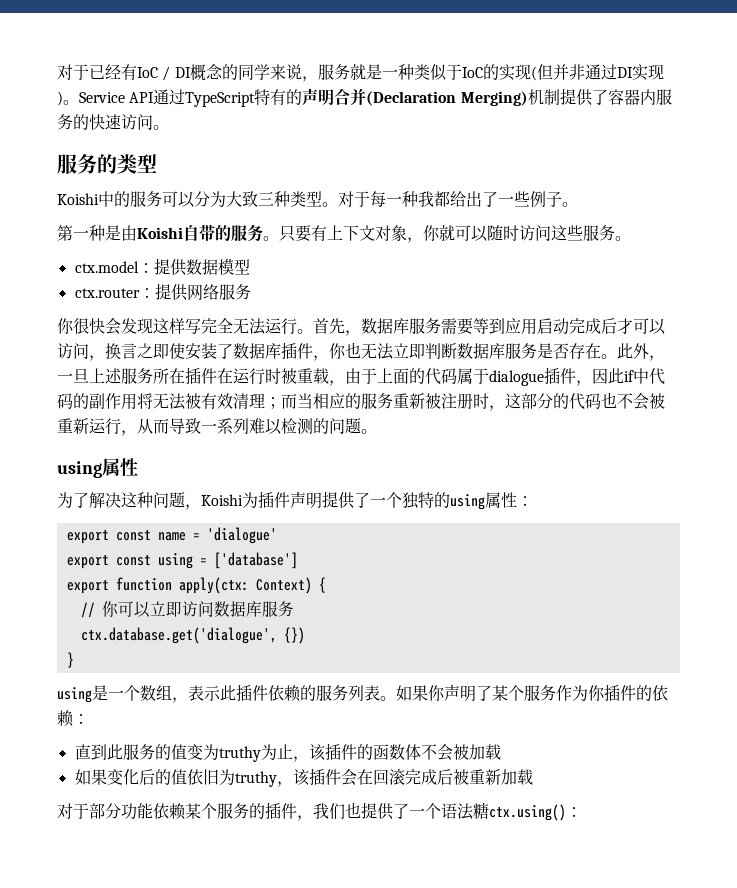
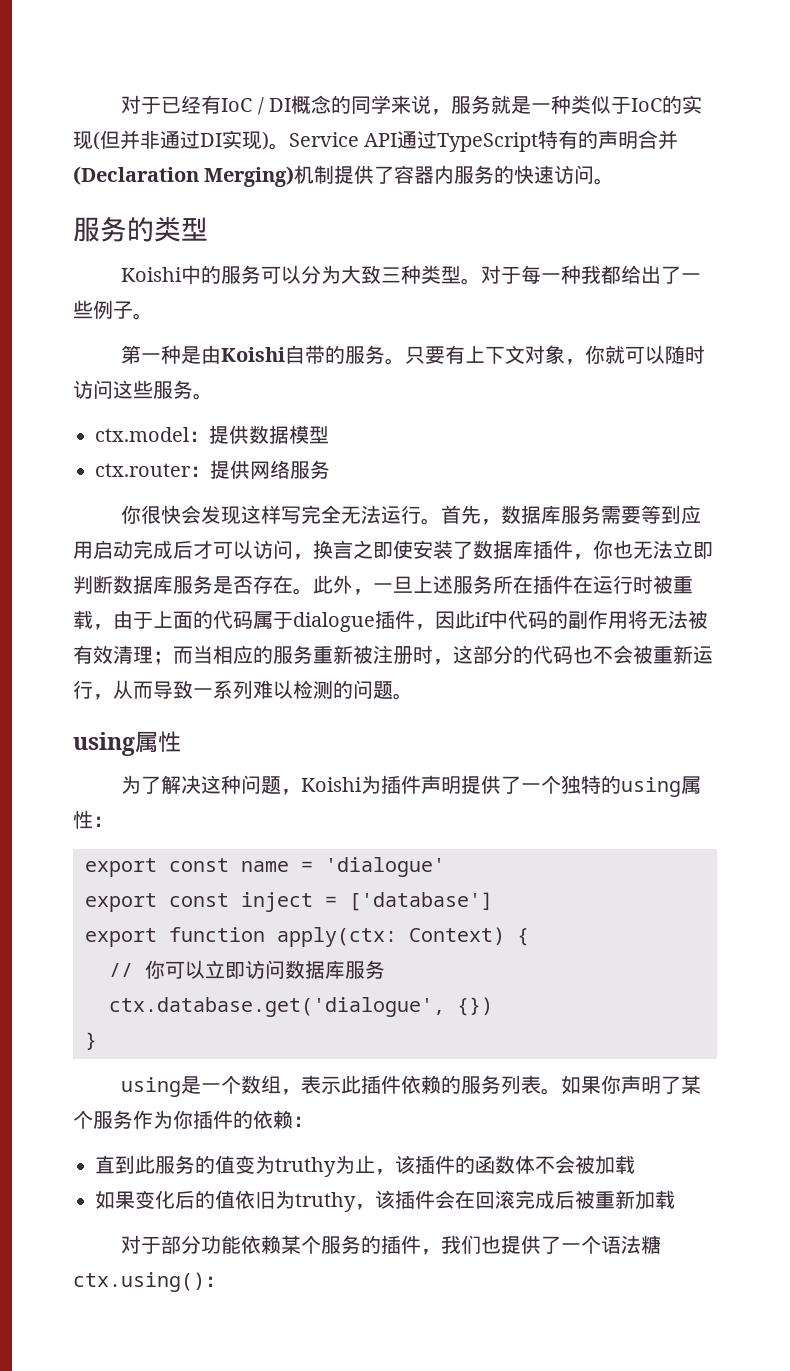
- export const using = ['database']
+ export const inject = ['database']

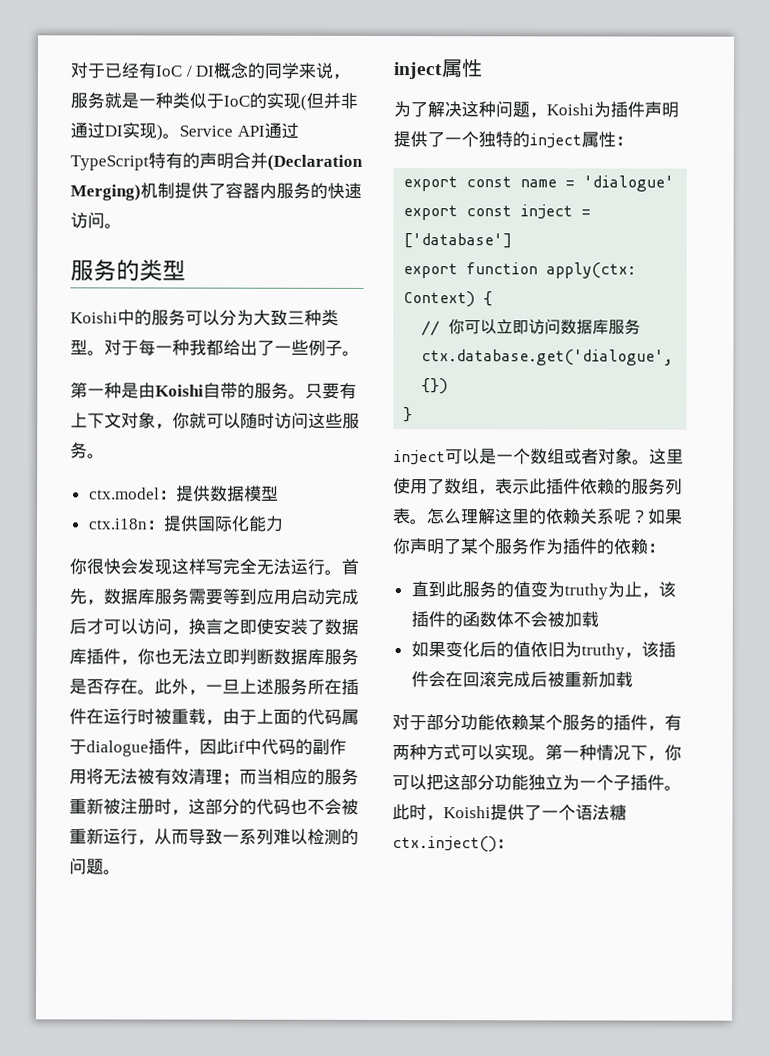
- ctx.router：提供网络服务
+ ctx.i18n：提供国际化能力
  此外，一旦上述服务所在插件在运行时被重载，由于上面的代码属于dialogue插件，因此if中代码的副作用将无法被有效清理；而当相应的服务重新被注册时，这部分的代码也不会被重新运行，从而导致一系列难以检测的问题。
- using属性
+ inject属性
- 为了解决这种问题，Koishi为插件声明提供了一个独特的using属性：
+ 为了解决这种问题，Koishi为插件声明提供了一个独特的inject属性：
- using是一个数组，表示此插件依赖的服务列表。
+ inject可以是一个数组或者对象。这里使用了数组，表示此插件依赖的服务列表。
+ 怎么理解这里的依赖关系呢？
- 如果你声明了某个服务作为你插件的依赖：
+ 如果你声明了某个服务作为插件的依赖：
- 对于部分功能依赖某个服务的插件，我们也提供了一个语法糖ctx.using()：
+ 对于部分功能依赖某个服务的插件，有两种方式可以实现。第一种情况下，你可以把这部分功能独立为一个子插件。此时，Koishi提供了一个语法糖ctx.inject()：

